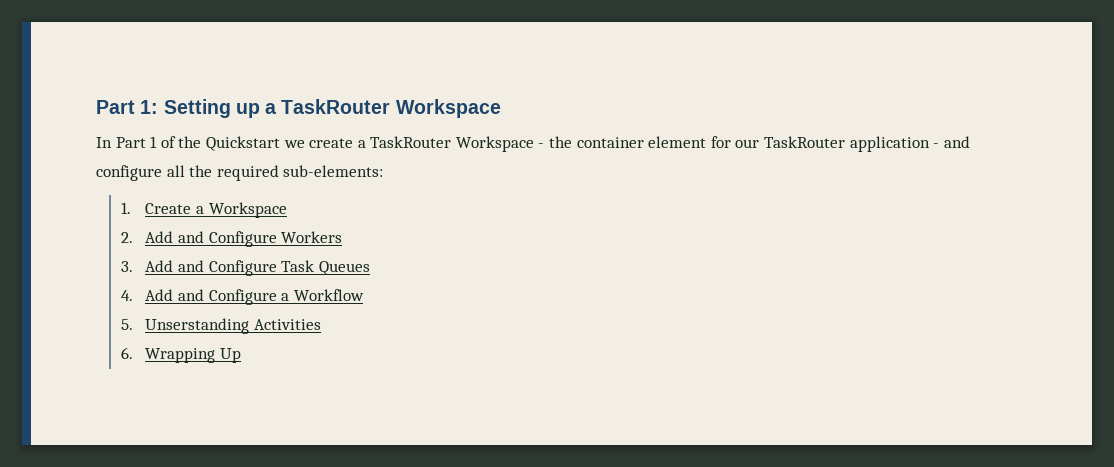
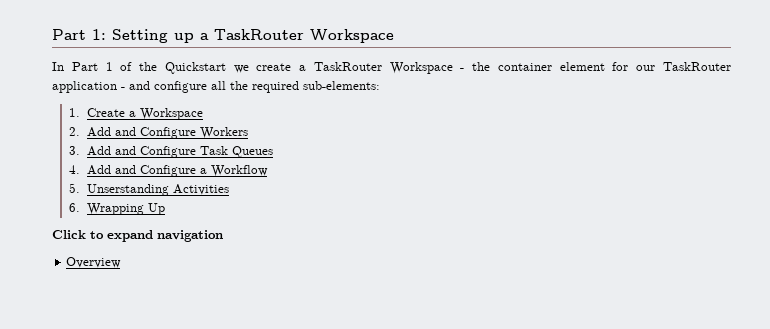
+ Click to expand navigation
+ Overview

